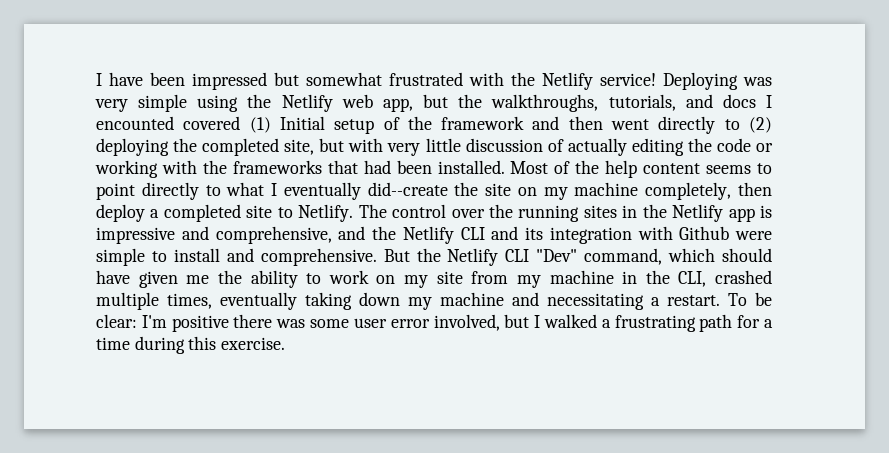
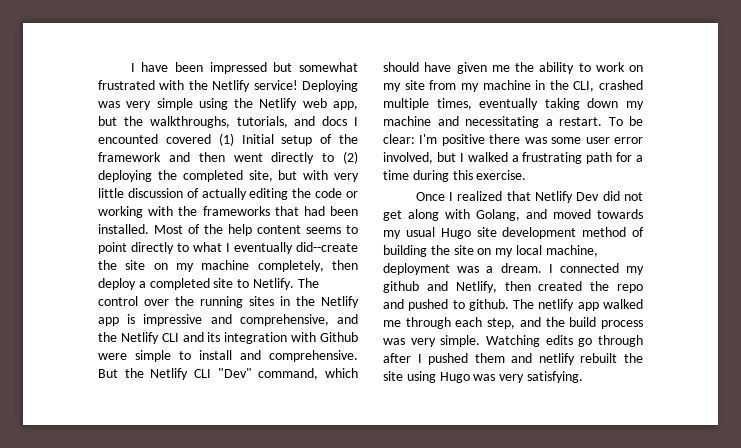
+ Once I realized that Netlify Dev did not get along with Golang, and moved towards my usual Hugo site development method of building the site on my local machine, deployment was a dream. I connected my github and Netlify, then created the repo and pushed to github. The netlify app walked me through each step, and the build process was very simple. Watching edits go through after I pushed them and netlify rebuilt the site using Hugo was very satisfying.

